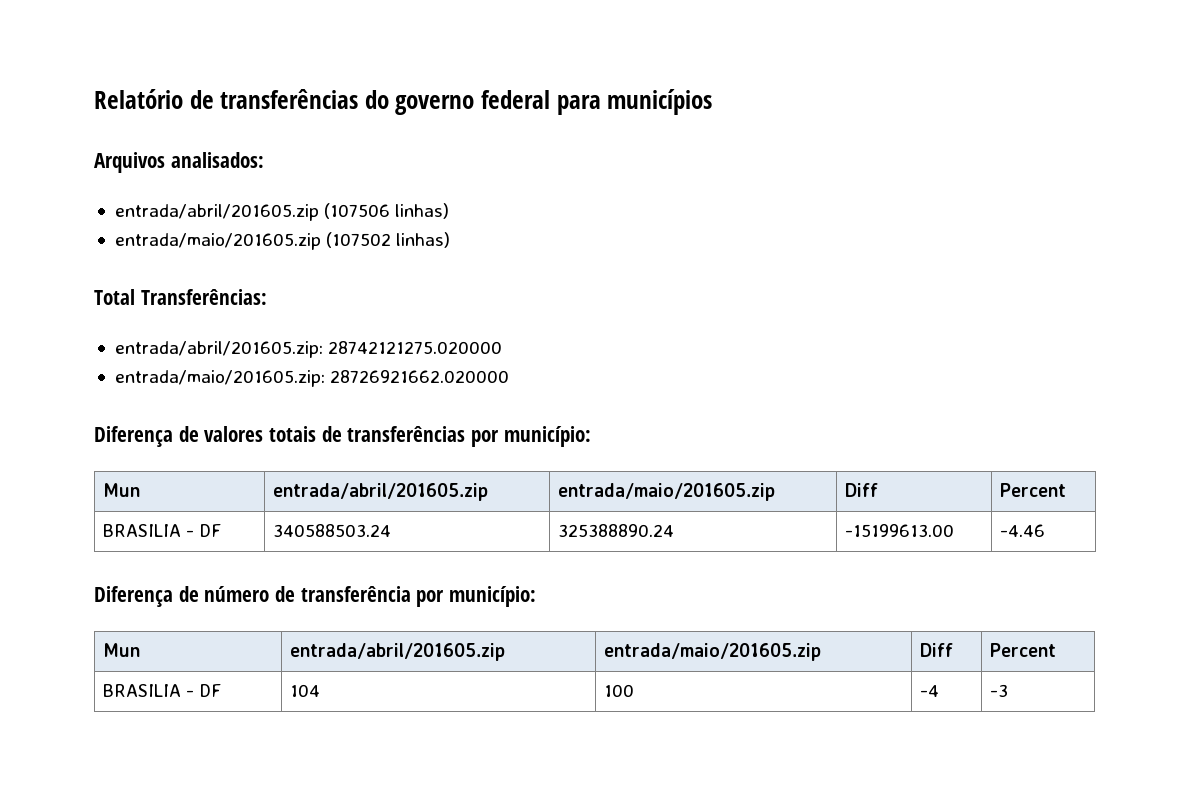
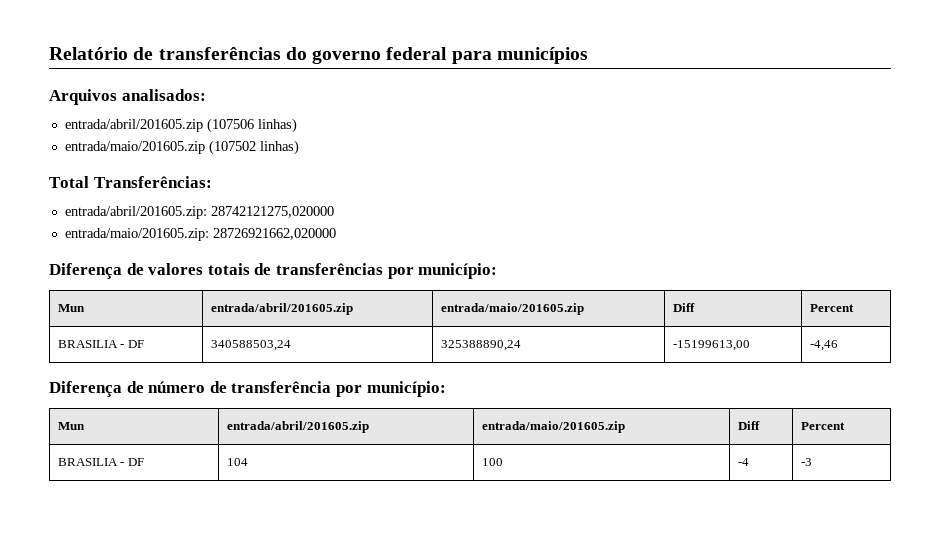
- entrada/abril/201605.zip: 28742121275.020000
+ entrada/abril/201605.zip: 28742121275,020000
- entrada/maio/201605.zip: 28726921662.020000
+ entrada/maio/201605.zip: 28726921662,020000
- BRASILIA - DF | 340588503.24 | 325388890.24 | -15199613.00 | -4.46
+ BRASILIA - DF | 340588503,24 | 325388890,24 | -15199613,00 | -4,46

